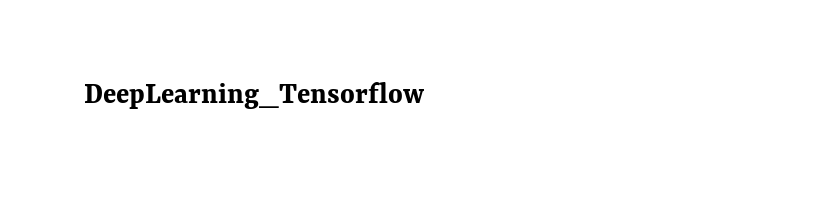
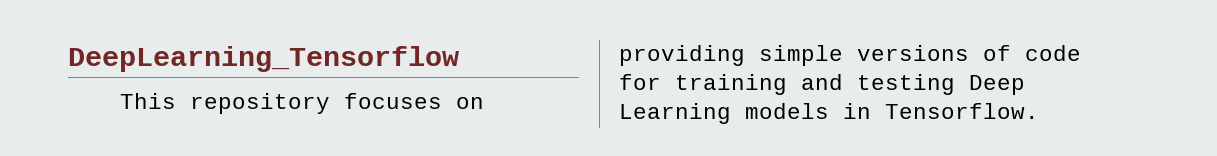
+ This repository focuses on providing simple versions of code for training and testing Deep Learning models in Tensorflow.

